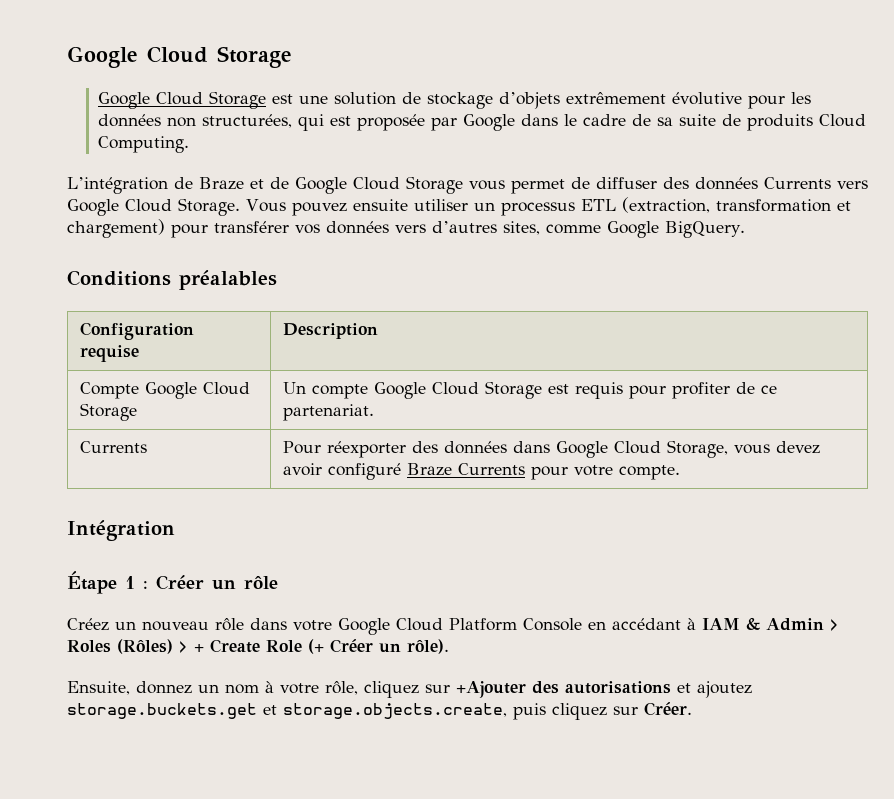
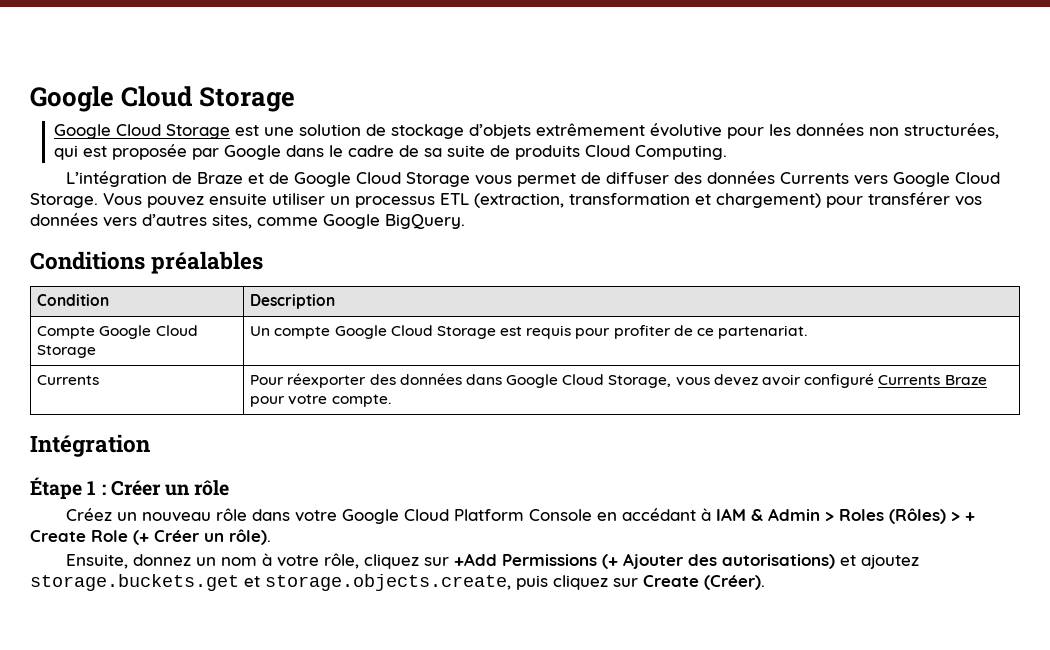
- Configuration requise | Description
+ Condition | Description
- Currents | Pour réexporter des données dans Google Cloud Storage, vous devez avoir configuré Braze Currents pour votre compte.
+ Currents | Pour réexporter des données dans Google Cloud Storage, vous devez avoir configuré Currents Braze pour votre compte.
- Ensuite, donnez un nom à votre rôle, cliquez sur +Ajouter des autorisations et ajoutez storage.buckets.get et storage.objects.create, puis cliquez sur Créer.
+ Ensuite, donnez un nom à votre rôle, cliquez sur +Add Permissions (+ Ajouter des autorisations) et ajoutez storage.buckets.get et storage.objects.create, puis cliquez sur Create (Créer).

